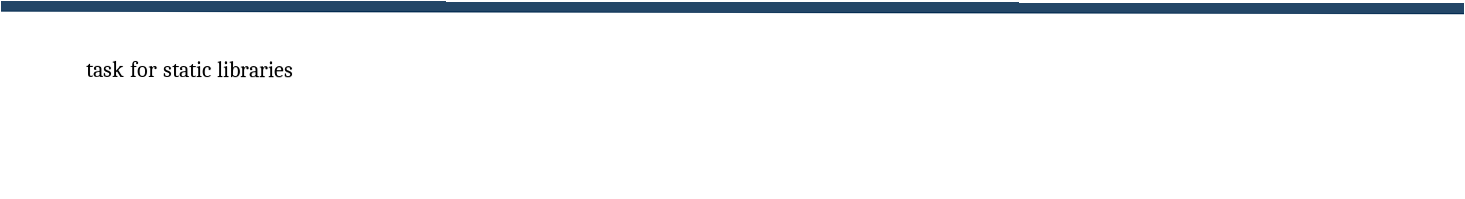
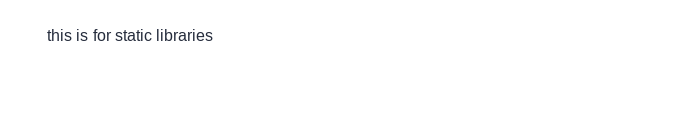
- task for static libraries
+ this is for static libraries

